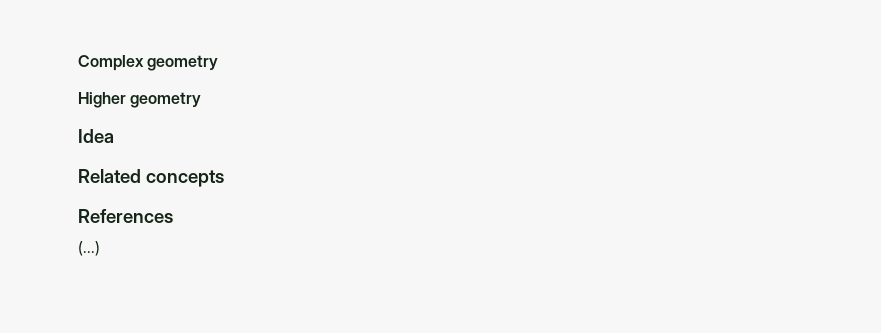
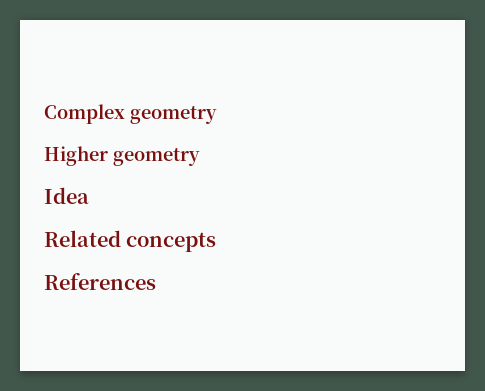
- (...)

